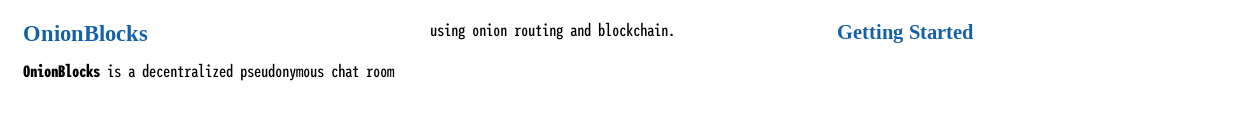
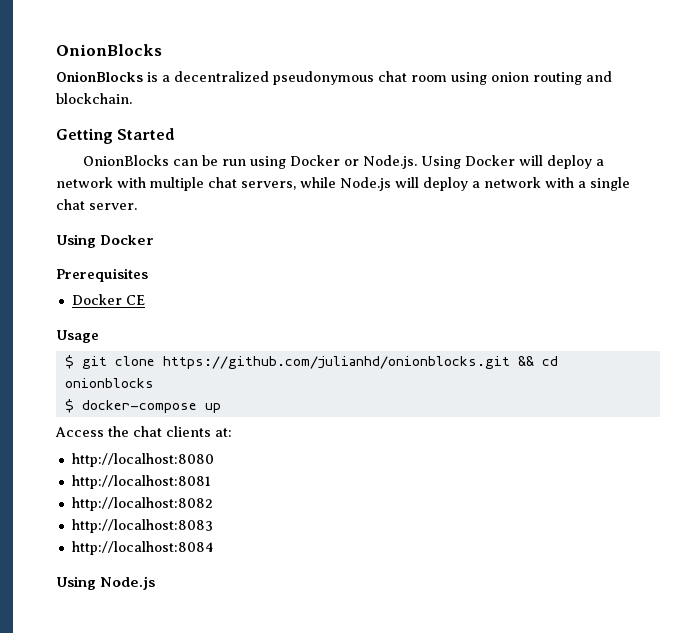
+ OnionBlocks can be run using Docker or Node.js. Using Docker will deploy a network with multiple chat servers, while Node.js will deploy a network with a single chat server.
+ Using Docker
+ Prerequisites
+ Docker CE
+ Usage
+ $ git clone https://github.com/julianhd/onionblocks.git && cd onionblocks
+ $ docker-compose up
+ Access the chat clients at:
+ http://localhost:8080
+ http://localhost:8081
+ http://localhost:8082
+ http://localhost:8083
+ http://localhost:8084
+ Using Node.js

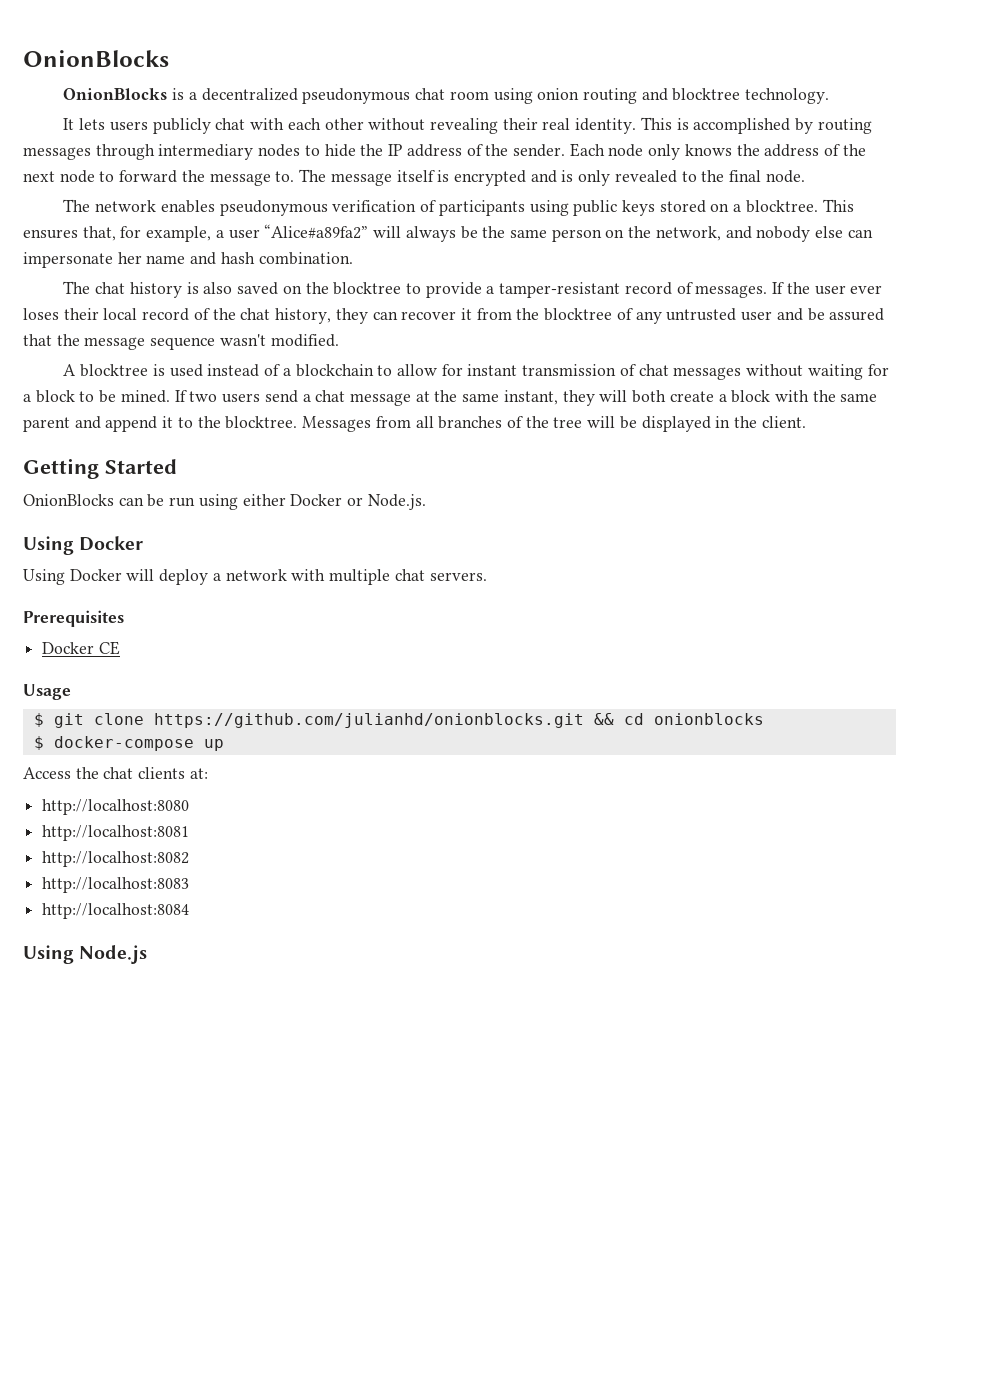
- OnionBlocks is a decentralized pseudonymous chat room using onion routing and blockchain.
+ OnionBlocks is a decentralized pseudonymous chat room using onion routing and blocktree technology.
+ It lets users publicly chat with each other without revealing their real identity. This is accomplished by routing messages through intermediary nodes to hide the IP address of the sender. Each node only knows the address of the next node to forward the message to. The message itself is encrypted and is only revealed to the final node.
+ The network enables pseudonymous verification of participants using public keys stored on a blocktree. This ensures that, for example, a user “Alice#a89fa2” will always be the same person on the network, and nobody else can impersonate her name and hash combination.
+ The chat history is also saved on the blocktree to provide a tamper-resistant record of messages. If the user ever loses their local record of the chat history, they can recover it from the blocktree of any untrusted user and be assured that the message sequence wasn't modified.
+ A blocktree is used instead of a blockchain to allow for instant transmission of chat messages without waiting for a block to be mined. If two users send a chat message at the same instant, they will both create a block with the same parent and append it to the blocktree. Messages from all branches of the tree will be displayed in the client.
- OnionBlocks can be run using Docker or Node.js. Using Docker will deploy a network with multiple chat servers, while Node.js will deploy a network with a single chat server.
+ OnionBlocks can be run using either Docker or Node.js.
  Using Docker
+ Using Docker will deploy a network with multiple chat servers.

